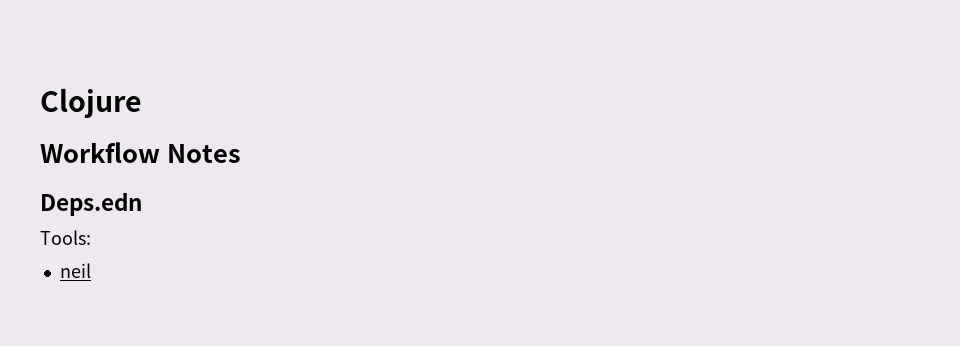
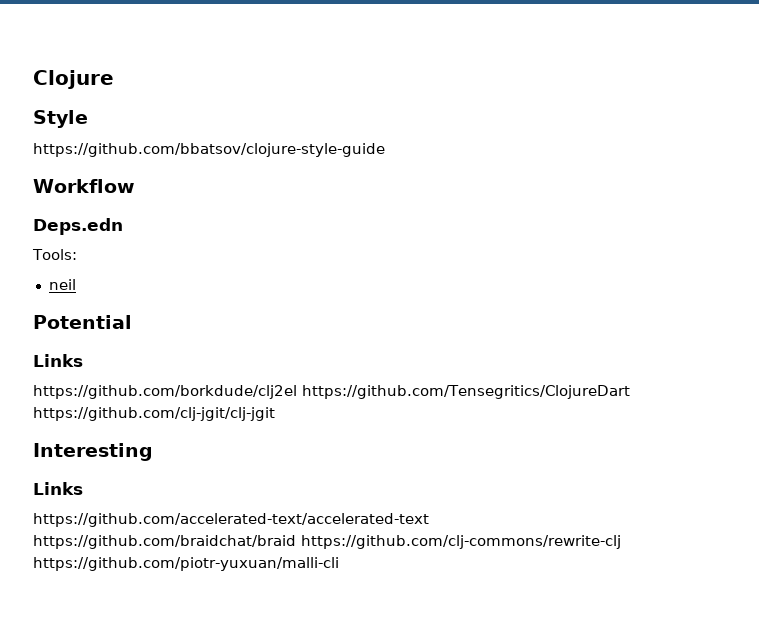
+ Style
+ https://github.com/bbatsov/clojure-style-guide
- Workflow Notes
+ Workflow
+ Potential
+ Links
+ https://github.com/borkdude/clj2el https://github.com/Tensegritics/ClojureDart https://github.com/clj-jgit/clj-jgit
+ Interesting
+ Links
+ https://github.com/accelerated-text/accelerated-text https://github.com/braidchat/braid https://github.com/clj-commons/rewrite-clj https://github.com/piotr-yuxuan/malli-cli

